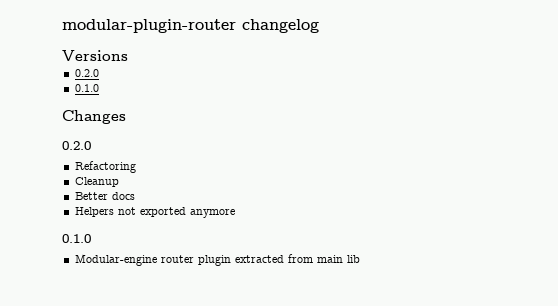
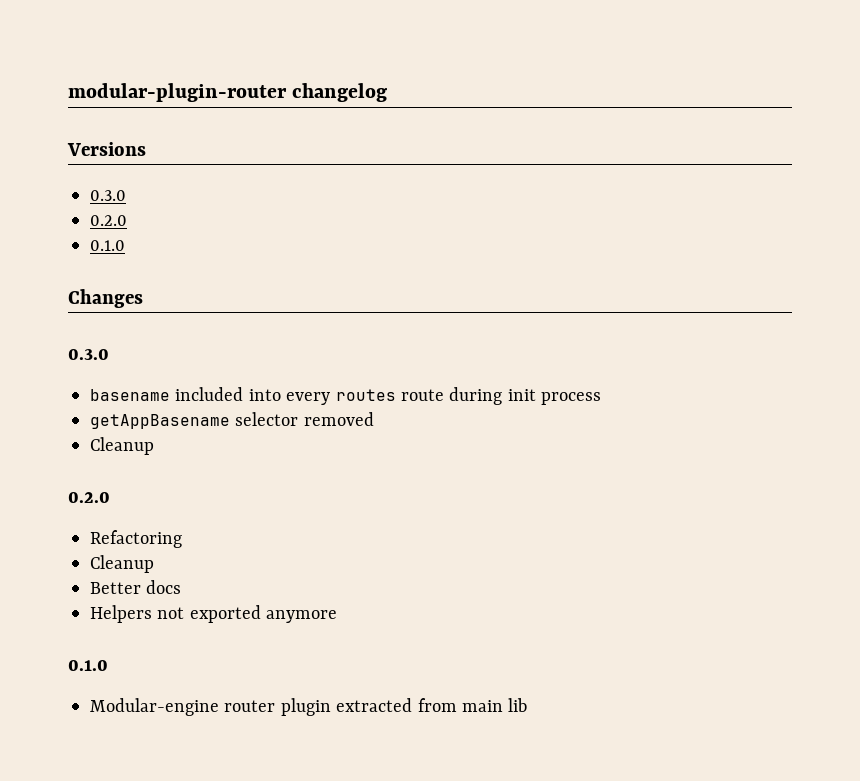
  Versions
+ 0.3.0
  Changes
+ 0.3.0
+ basename included into every routes route during init process
+ getAppBasename selector removed
+ Cleanup

